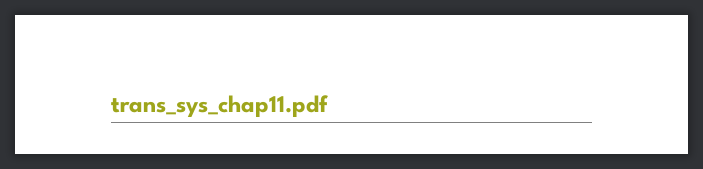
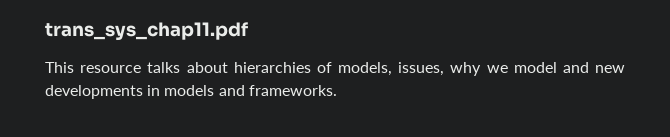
+ This resource talks about hierarchies of models, issues, why we model and new developments in models and frameworks.

